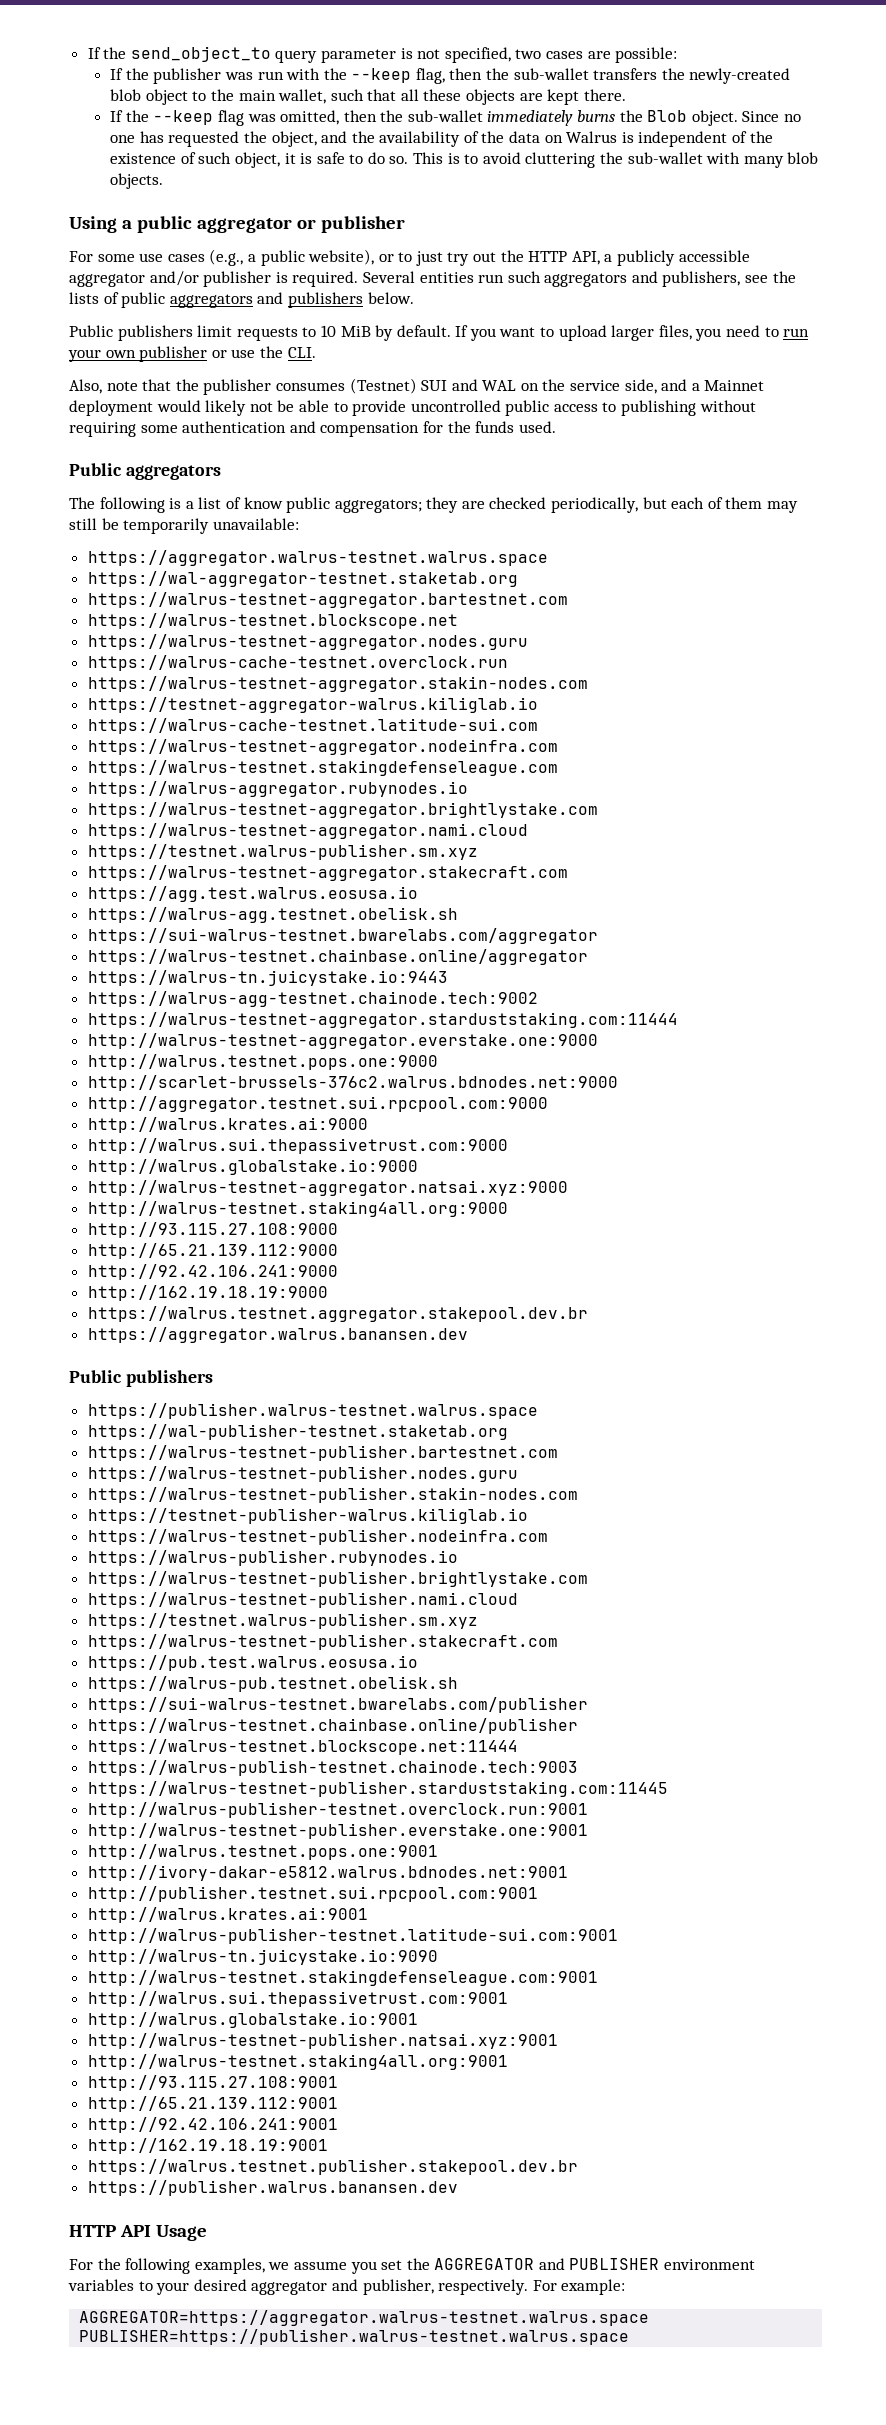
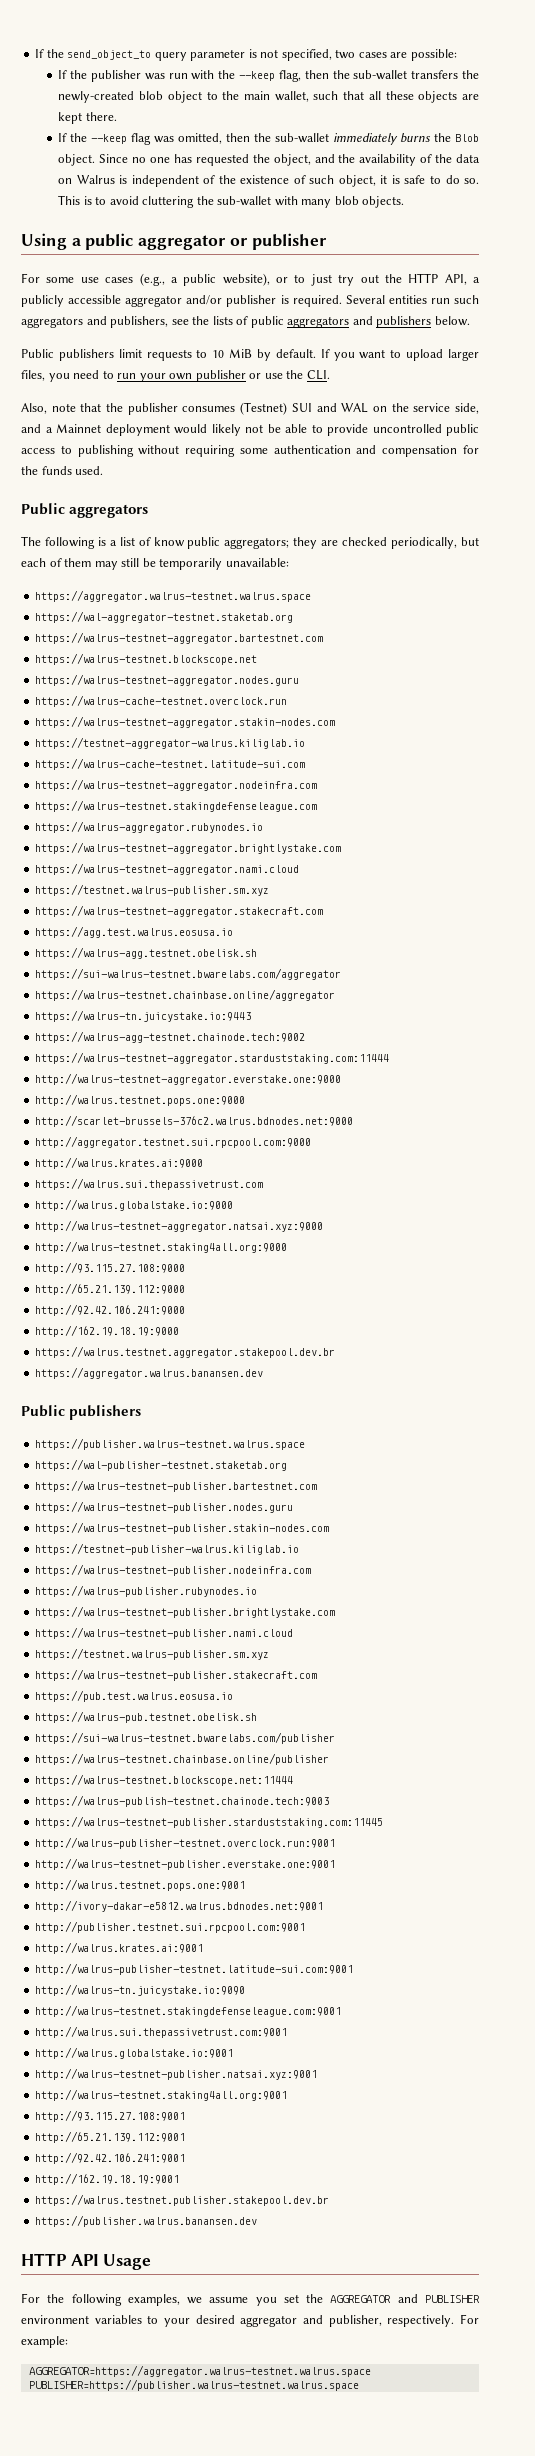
- http://walrus.sui.thepassivetrust.com:9000
+ https://walrus.sui.thepassivetrust.com

